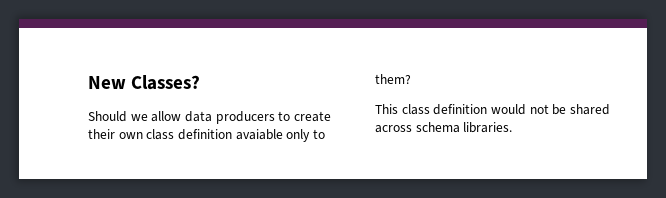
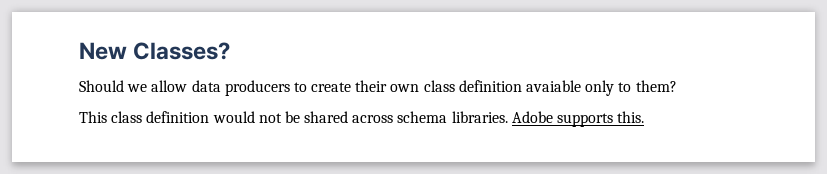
+ Adobe supports this.

